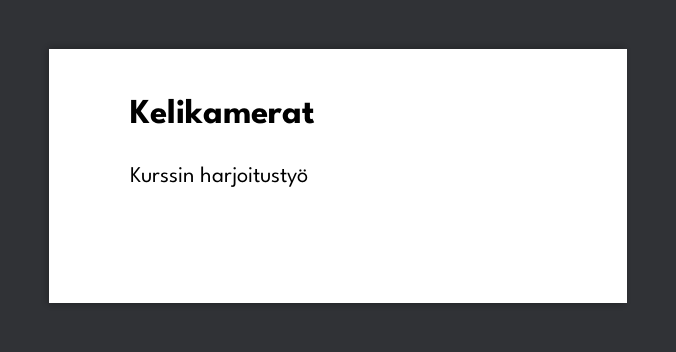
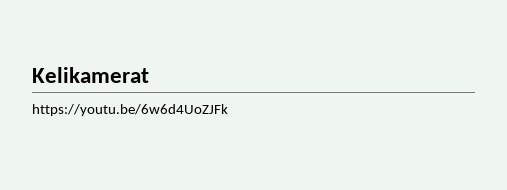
- Kurssin harjoitustyö
+ https://youtu.be/6w6d4UoZJFk

